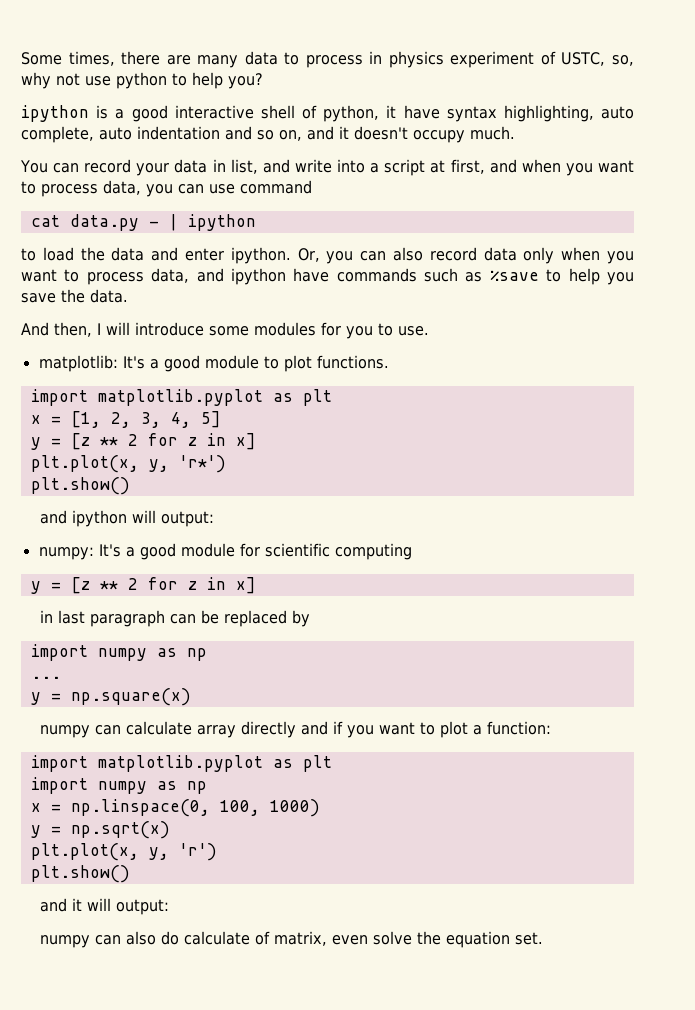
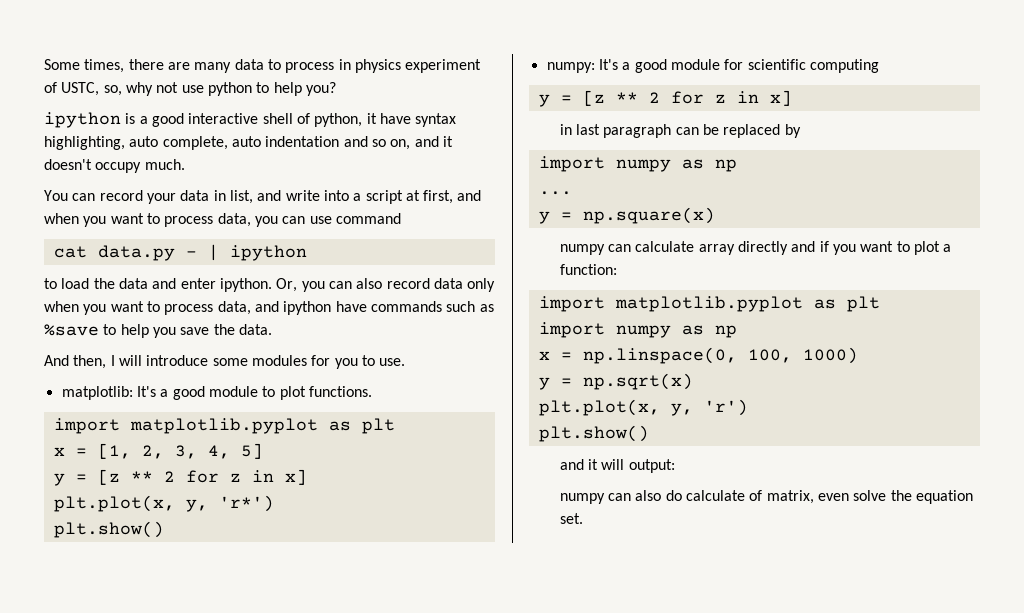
- and ipython will output:

